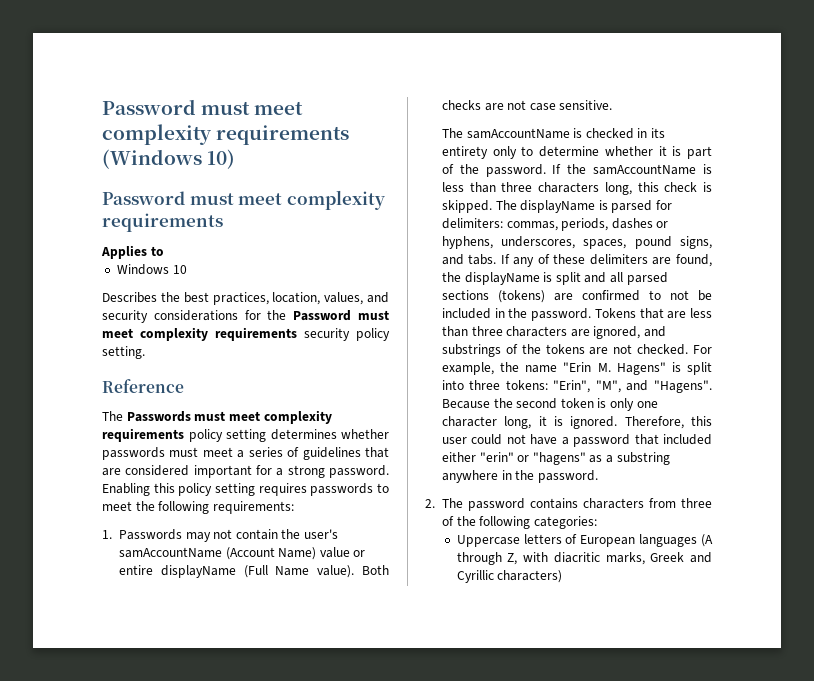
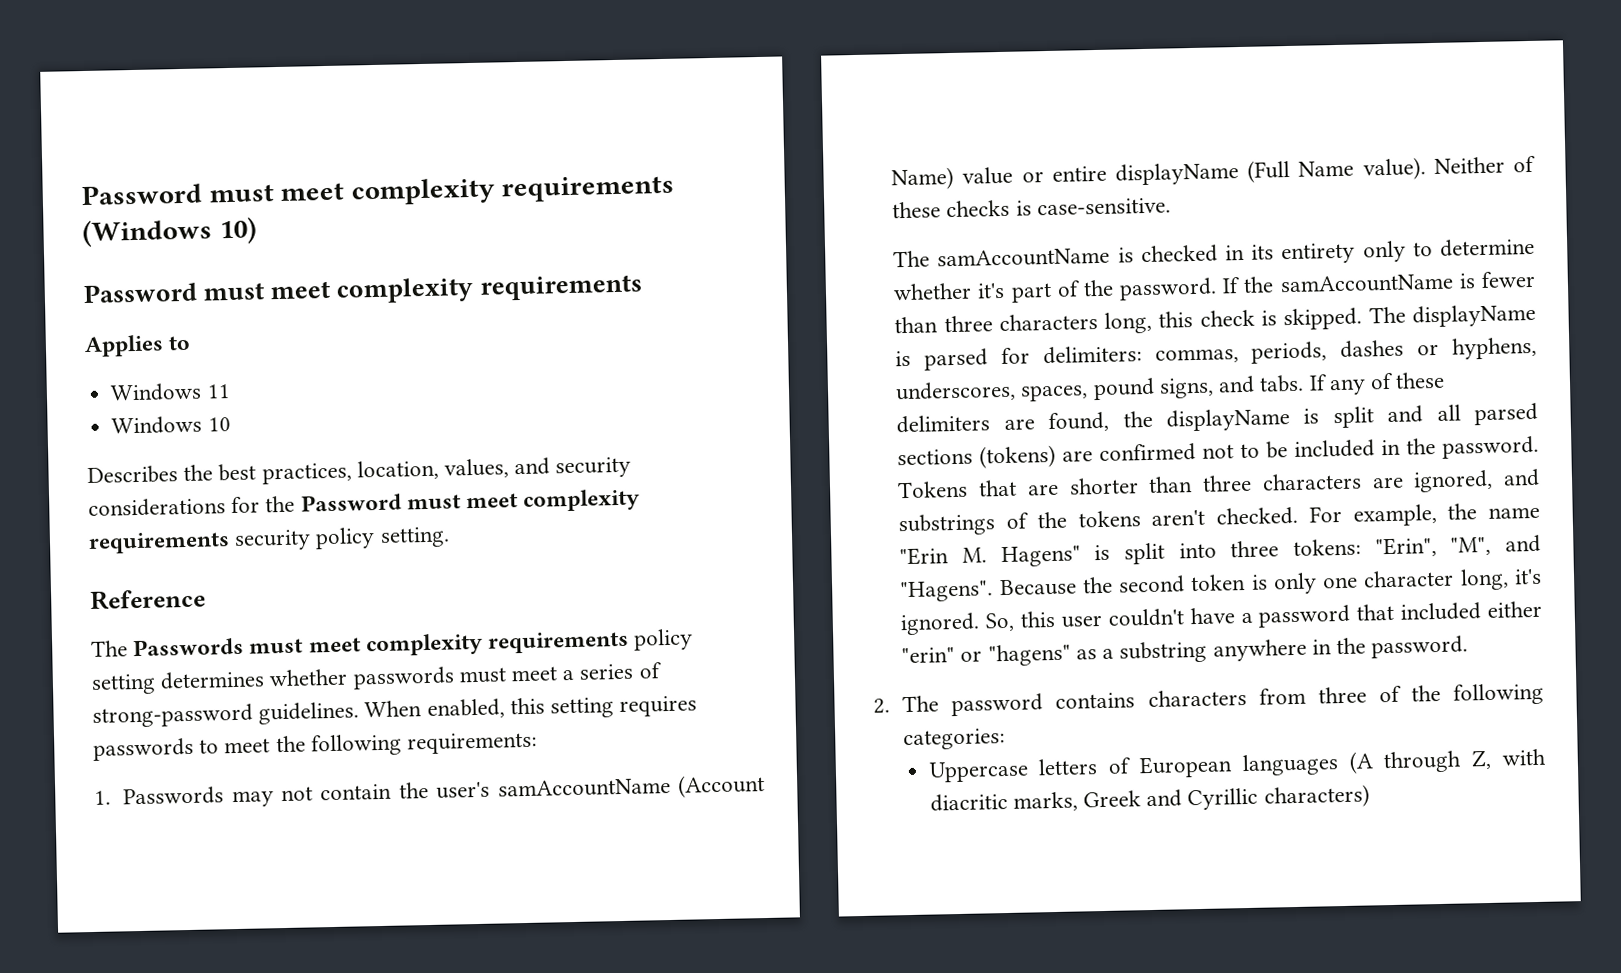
+ Windows 11
- The Passwords must meet complexity requirements policy setting determines whether passwords must meet a series of guidelines that are considered important for a strong password. Enabling this policy setting requires passwords to meet the following requirements:
+ The Passwords must meet complexity requirements policy setting determines whether passwords must meet a series of strong-password guidelines. When enabled, this setting requires passwords to meet the following requirements:
- Both checks are not case sensitive.
+ Neither of these checks is case-sensitive.
- The samAccountName is checked in its entirety only to determine whether it is part of the password.
+ The samAccountName is checked in its entirety only to determine whether it's part of the password.
- If the samAccountName is less than three characters long, this check is skipped.
+ If the samAccountName is fewer than three characters long, this check is skipped.
- If any of these delimiters are found, the displayName is split and all parsed sections (tokens) are confirmed to not be included in the password.
+ If any of these delimiters are found, the displayName is split and all parsed sections (tokens) are confirmed not to be included in the password.
- Tokens that are less than three characters are ignored, and substrings of the tokens are not checked.
+ Tokens that are shorter than three characters are ignored, and substrings of the tokens aren't checked.
- Because the second token is only one character long, it is ignored. Therefore, this user could not have a password that included either "erin" or "hagens" as a substring anywhere in the password.
+ Because the second token is only one character long, it's ignored. So, this user couldn't have a password that included either "erin" or "hagens" as a substring anywhere in the password.

